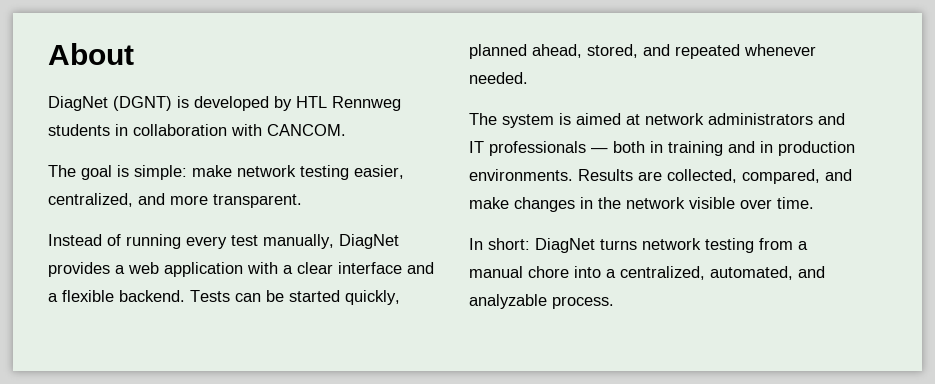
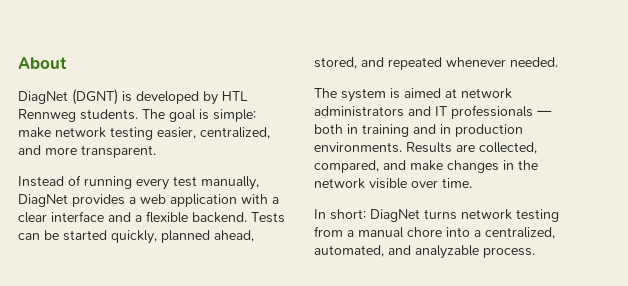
- DiagNet (DGNT) is developed by HTL Rennweg students in collaboration with CANCOM.
- The goal is simple: make network testing easier, centralized, and more transparent.
+ DiagNet (DGNT) is developed by HTL Rennweg students. The goal is simple: make network testing easier, centralized, and more transparent.

